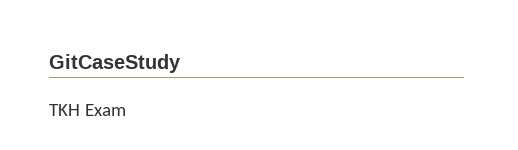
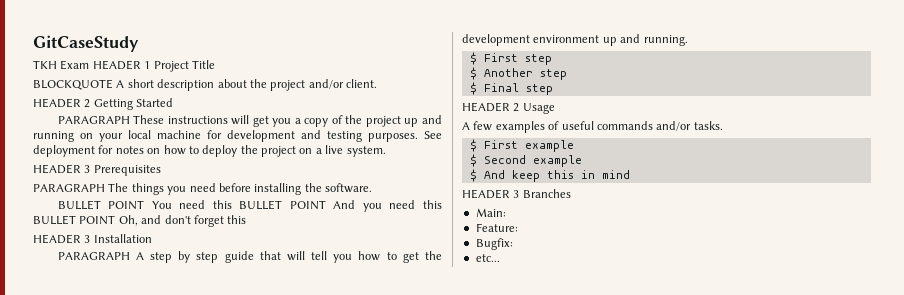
- TKH Exam
+ TKH Exam HEADER 1 Project Title
+ BLOCKQUOTE A short description about the project and/or client.
+ HEADER 2 Getting Started
+ PARAGRAPH These instructions will get you a copy of the project up and running on your local machine for development and testing purposes. See deployment for notes on how to deploy the project on a live system.
+ HEADER 3 Prerequisites
+ PARAGRAPH The things you need before installing the software.
+ BULLET POINT You need this BULLET POINT And you need this BULLET POINT Oh, and don't forget this
+ HEADER 3 Installation
+ PARAGRAPH A step by step guide that will tell you how to get the development environment up and running.
+ $ First step
+ $ Another step
+ $ Final step
+ HEADER 2 Usage
+ A few examples of useful commands and/or tasks.
+ $ First example
+ $ Second example
+ $ And keep this in mind
+ HEADER 3 Branches
+ Main:
+ Feature:
+ Bugfix:
+ etc...

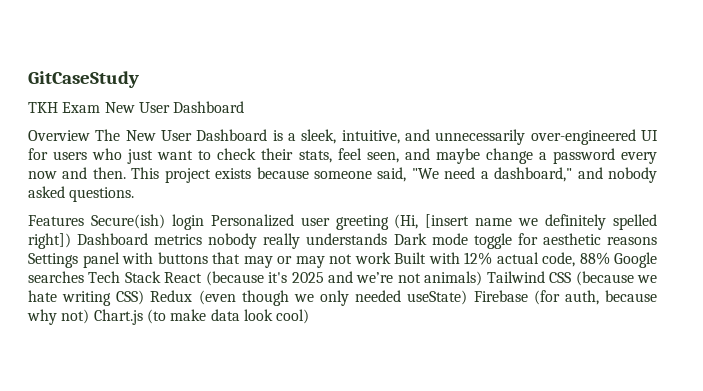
- TKH Exam HEADER 1 Project Title
- BLOCKQUOTE A short description about the project and/or client.
- HEADER 2 Getting Started
- PARAGRAPH These instructions will get you a copy of the project up and running on your local machine for development and testing purposes. See deployment for notes on how to deploy the project on a live system.
- HEADER 3 Prerequisites
- PARAGRAPH The things you need before installing the software.
- BULLET POINT You need this BULLET POINT And you need this BULLET POINT Oh, and don't forget this
- HEADER 3 Installation
- PARAGRAPH A step by step guide that will tell you how to get the development environment up and running.
- $ First step
- $ Another step
- $ Final step
- HEADER 2 Usage
- A few examples of useful commands and/or tasks.
- $ First example
- $ Second example
- $ And keep this in mind
- HEADER 3 Branches
- Main:
- Feature:
- Bugfix:
- etc...
+ TKH Exam New User Dashboard
+ Overview The New User Dashboard is a sleek, intuitive, and unnecessarily over-engineered UI for users who just want to check their stats, feel seen, and maybe change a password every now and then. This project exists because someone said, "We need a dashboard," and nobody asked questions.
+ Features Secure(ish) login Personalized user greeting (Hi, [insert name we definitely spelled right]) Dashboard metrics nobody really understands Dark mode toggle for aesthetic reasons Settings panel with buttons that may or may not work Built with 12% actual code, 88% Google searches Tech Stack React (because it's 2025 and we’re not animals) Tailwind CSS (because we hate writing CSS) Redux (even though we only needed useState) Firebase (for auth, because why not) Chart.js (to make data look cool)

